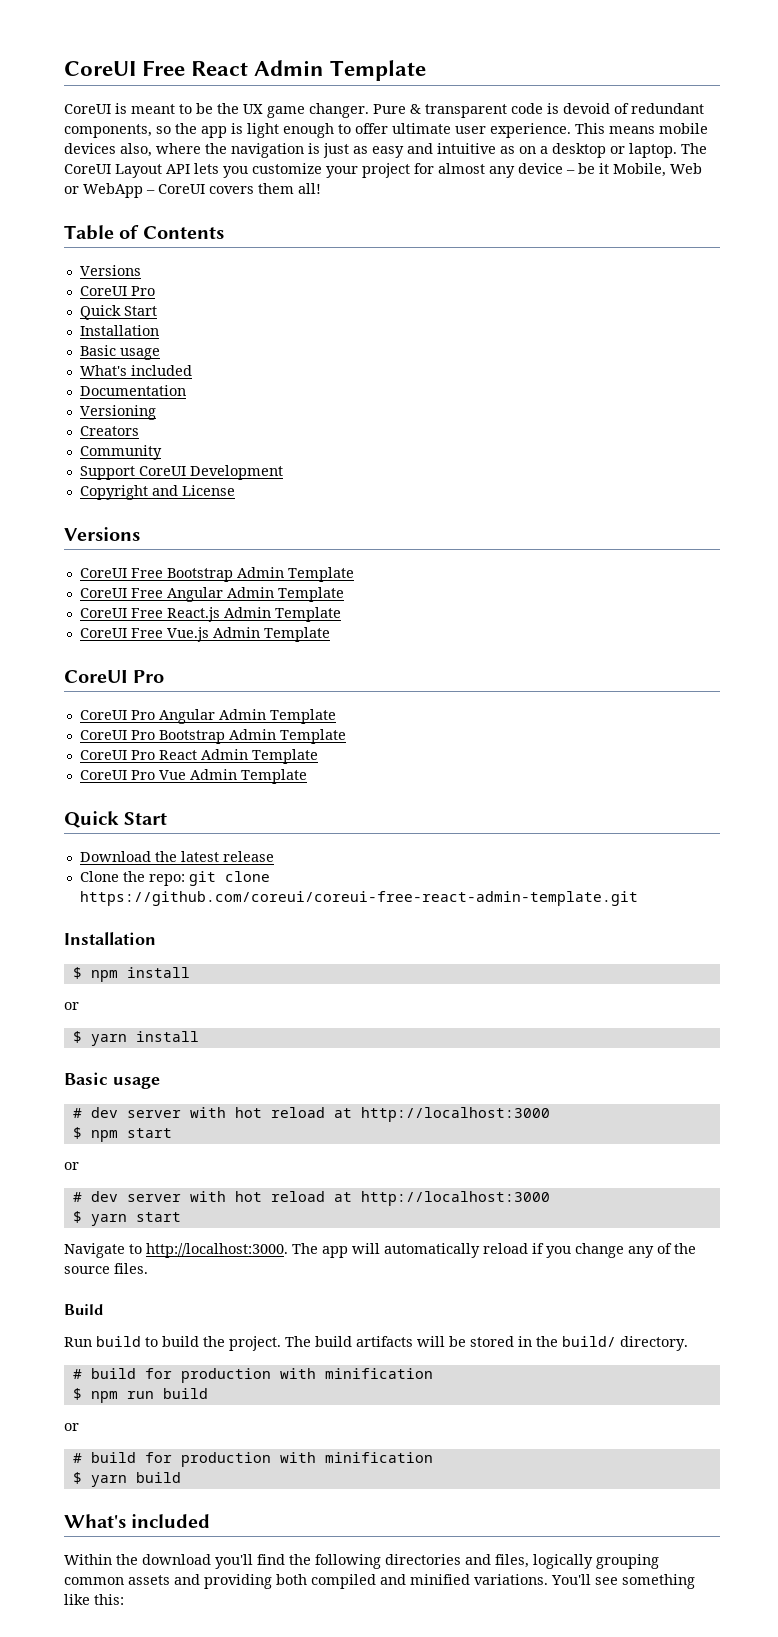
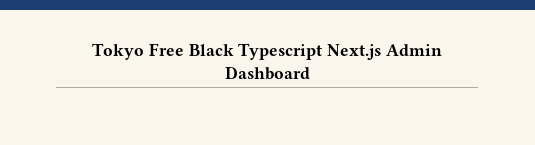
- CoreUI Free React Admin Template
- CoreUI is meant to be the UX game changer. Pure & transparent code is devoid of redundant components, so the app is light enough to offer ultimate user experience. This means mobile devices also, where the navigation is just as easy and intuitive as on a desktop or laptop. The CoreUI Layout API lets you customize your project for almost any device – be it Mobile, Web or WebApp – CoreUI covers them all!
- Table of Contents
- Versions
- CoreUI Pro
- Quick Start
- Installation
- Basic usage
- What's included
- Documentation
- Versioning
- Creators
- Community
- Support CoreUI Development
- Copyright and License
- Versions
- CoreUI Free Bootstrap Admin Template
- CoreUI Free Angular Admin Template
- CoreUI Free React.js Admin Template
- CoreUI Free Vue.js Admin Template
- CoreUI Pro
- CoreUI Pro Angular Admin Template
- CoreUI Pro Bootstrap Admin Template
- CoreUI Pro React Admin Template
- CoreUI Pro Vue Admin Template
- Quick Start
- Download the latest release
- Clone the repo: git clone https://github.com/coreui/coreui-free-react-admin-template.git
- Installation
- $ npm install
- or
- $ yarn install
- Basic usage
- # dev server with hot reload at http://localhost:3000
- $ npm start
- or
- # dev server with hot reload at http://localhost:3000
- $ yarn start
- Navigate to http://localhost:3000. The app will automatically reload if you change any of the source files.
- Build
- Run build to build the project. The build artifacts will be stored in the build/ directory.
- # build for production with minification
- $ npm run build
- or
- # build for production with minification
- $ yarn build
- What's included
- Within the download you'll find the following directories and files, logically grouping common assets and providing both compiled and minified variations. You'll see something like this:
+ Tokyo Free Black Typescript Next.js Admin Dashboard

